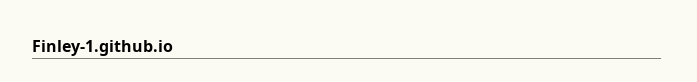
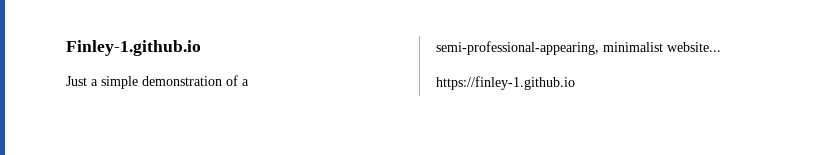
+ Just a simple demonstration of a semi-professional-appearing, minimalist website...
+ https://finley-1.github.io

